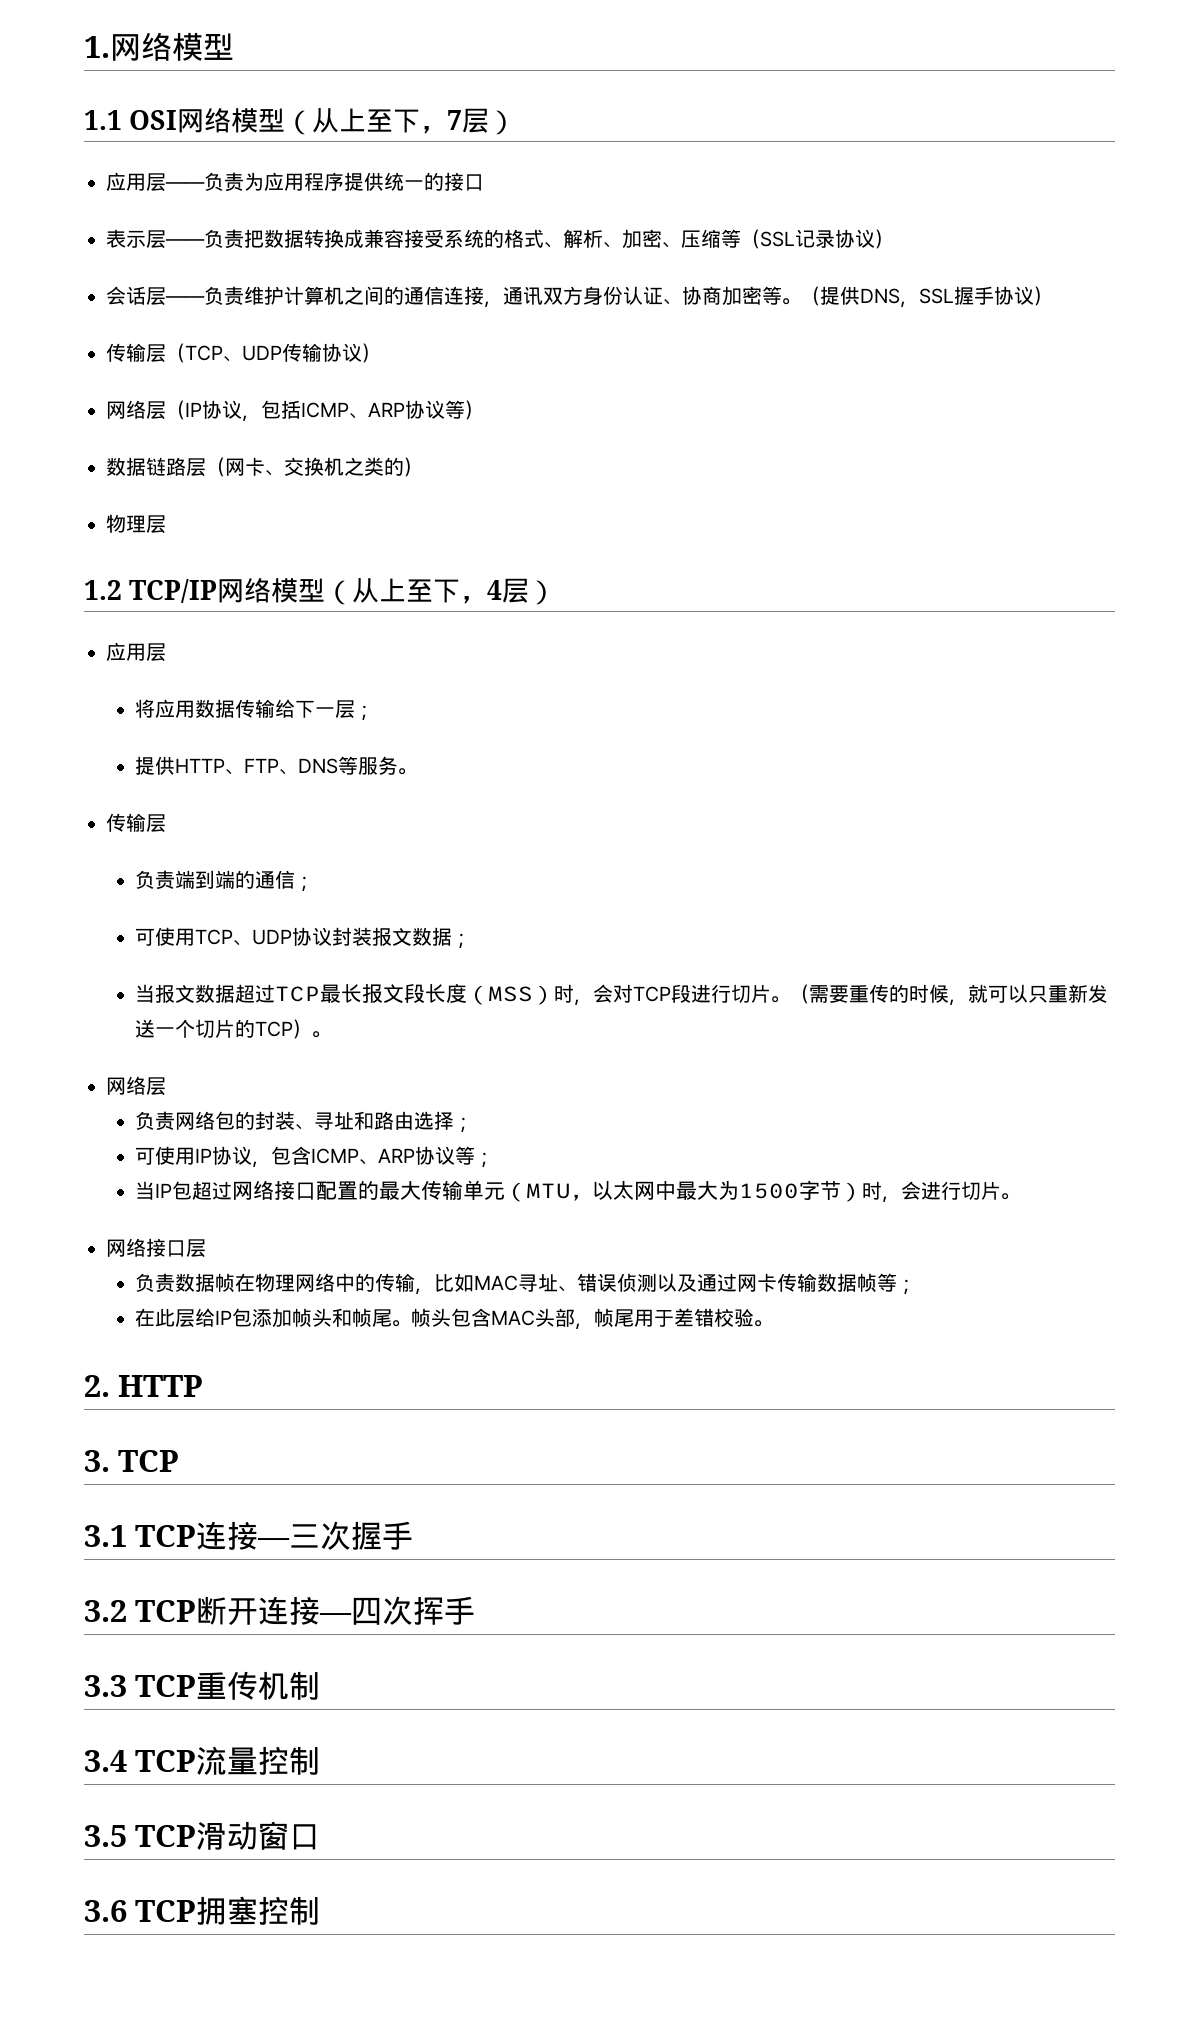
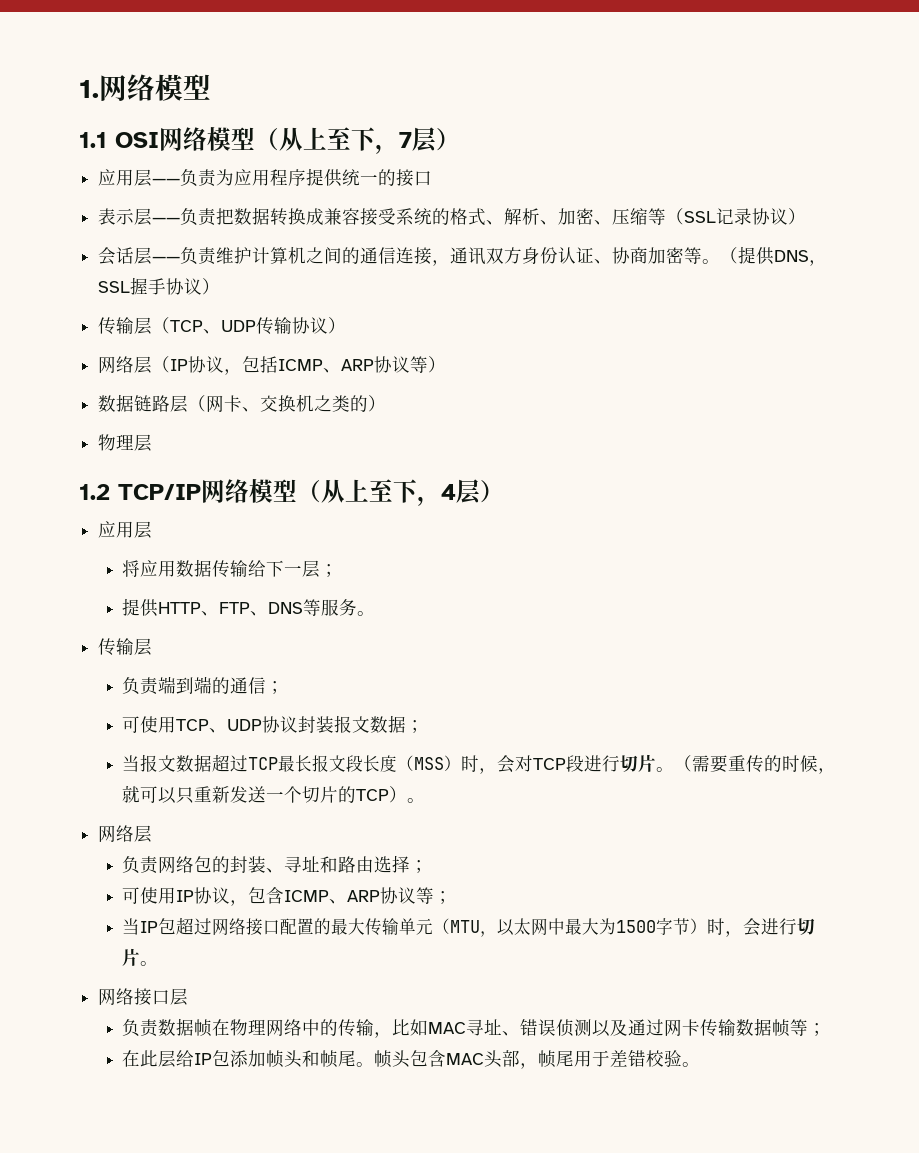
- 2. HTTP
- 3. TCP
- 3.1 TCP连接—三次握手
- 3.2 TCP断开连接—四次挥手
- 3.3 TCP重传机制
- 3.4 TCP流量控制
- 3.5 TCP滑动窗口
- 3.6 TCP拥塞控制

